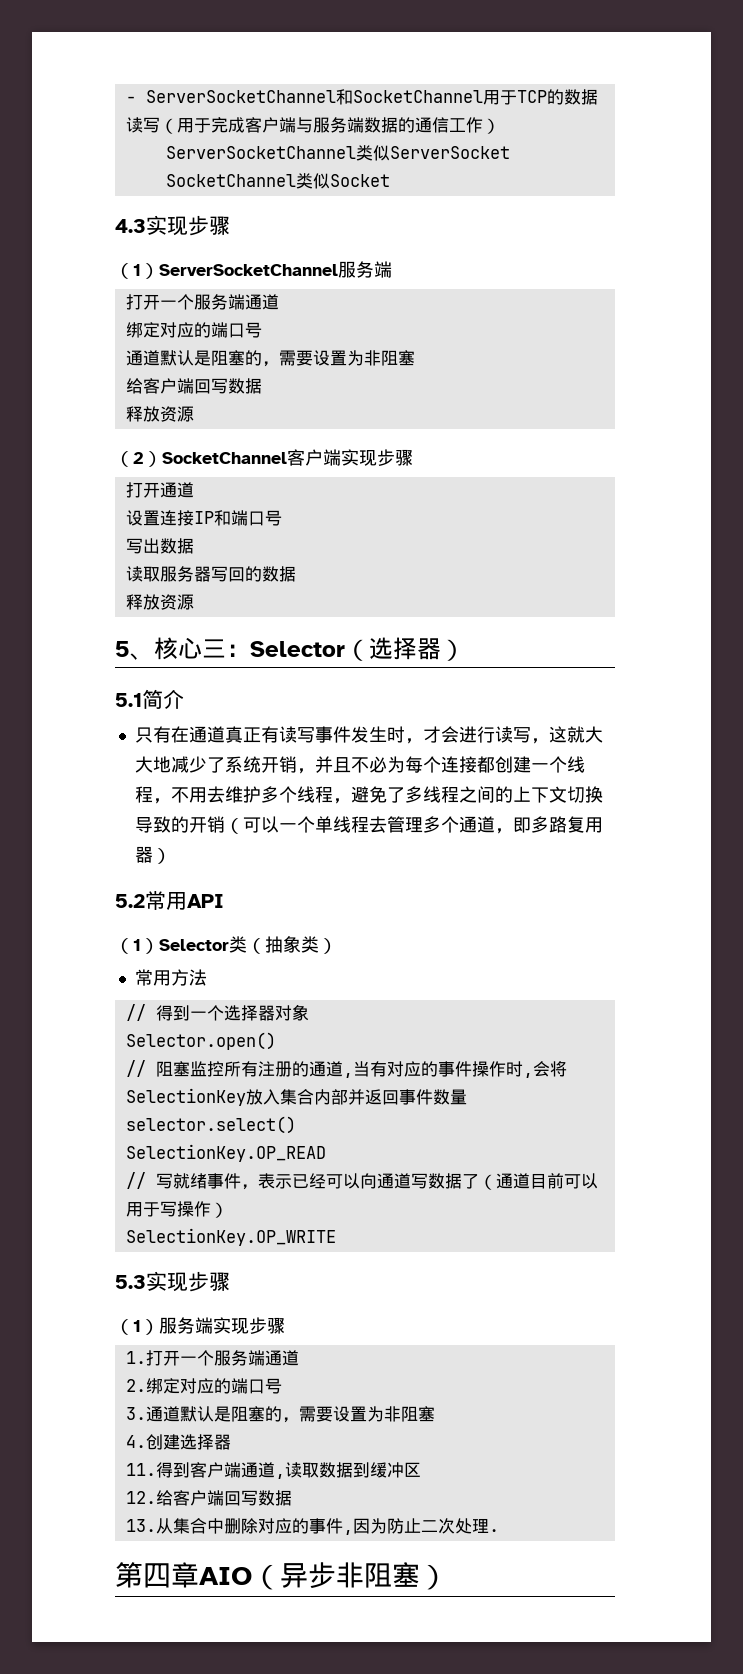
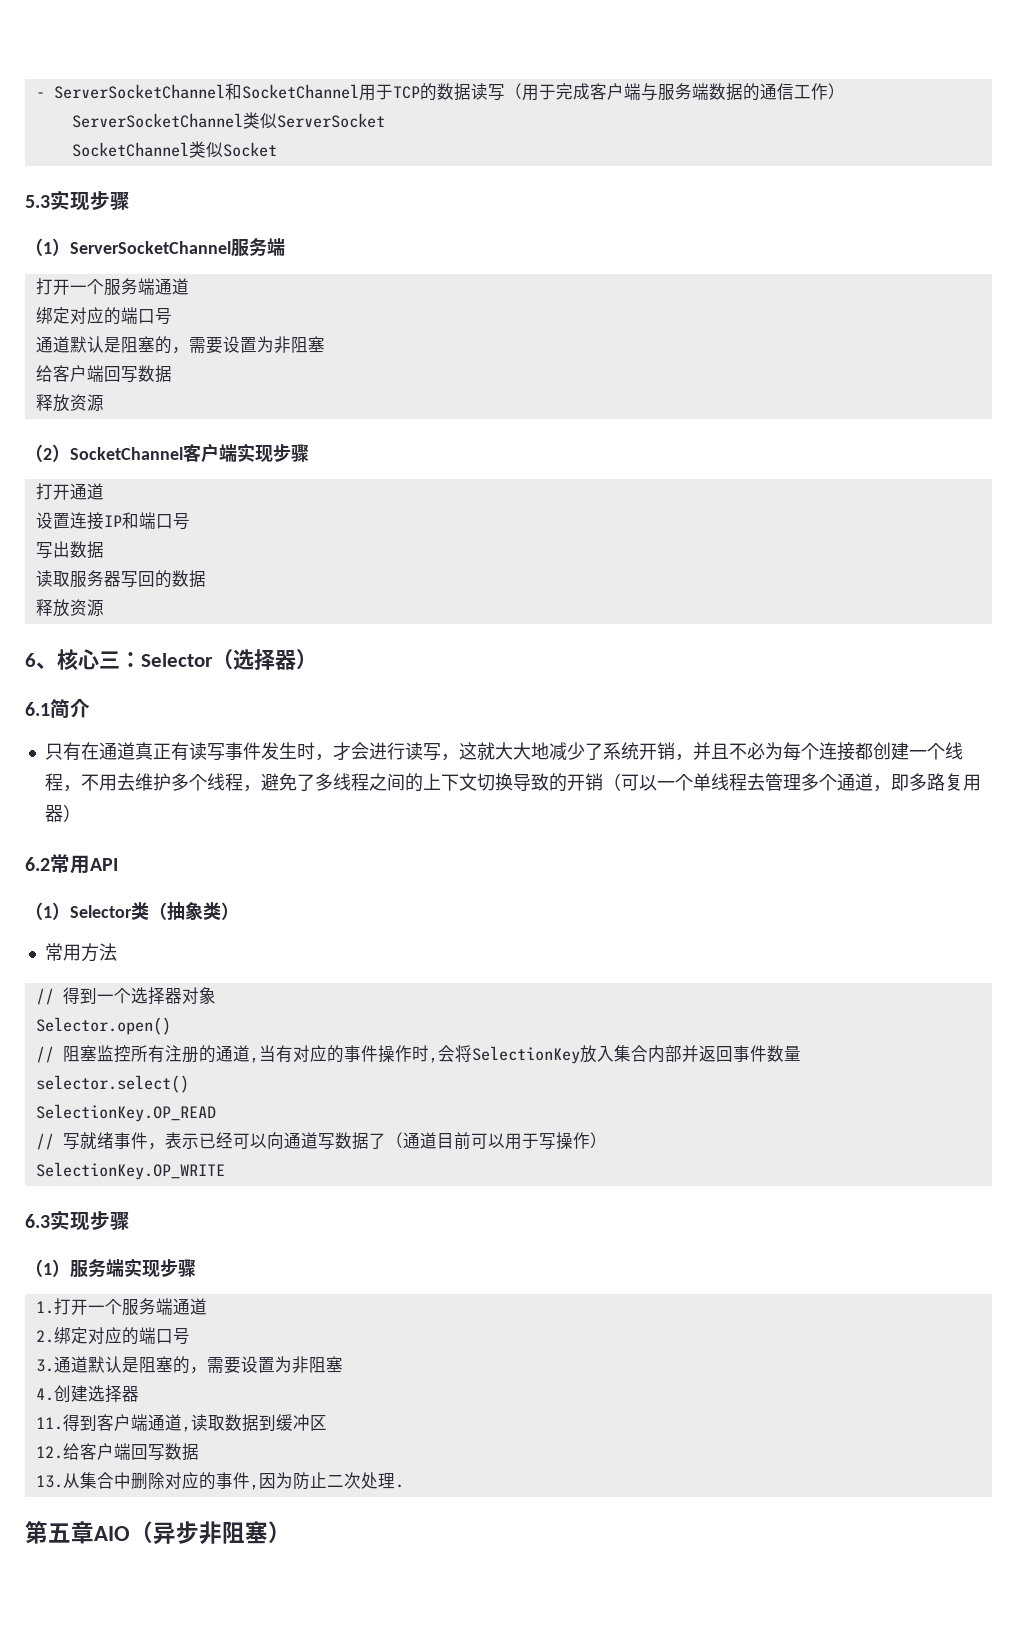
- 4.3实现步骤
+ 5.3实现步骤
- 5、核心三：Selector（选择器）
+ 6、核心三：Selector（选择器）
- 5.1简介
+ 6.1简介
- 5.2常用API
+ 6.2常用API
- 5.3实现步骤
+ 6.3实现步骤
- 第四章AIO（异步非阻塞）
+ 第五章AIO（异步非阻塞）

